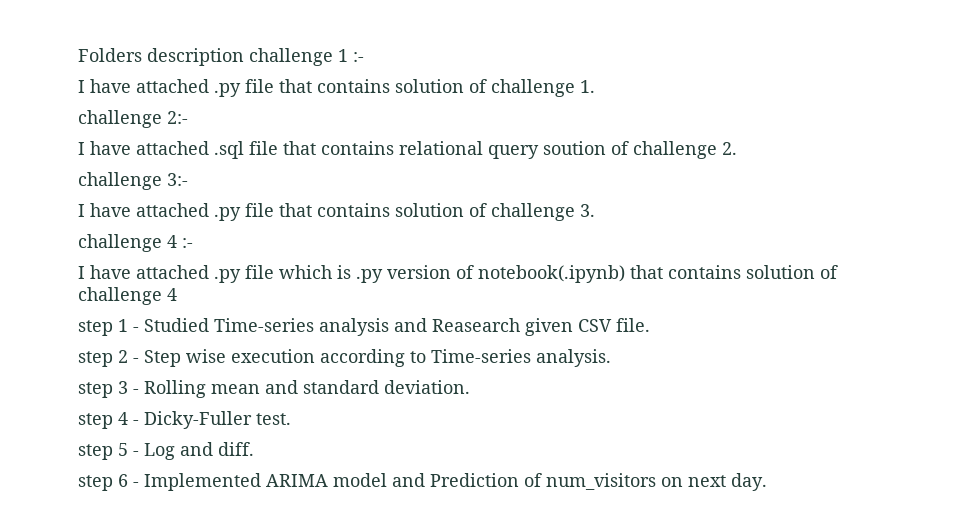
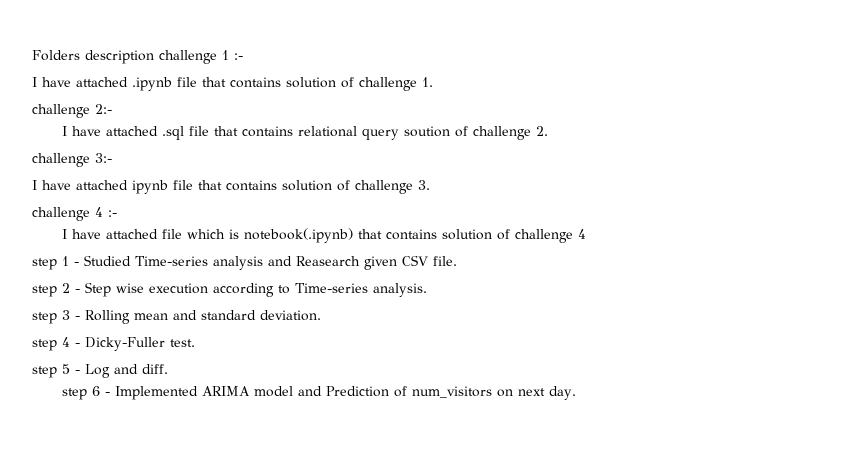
- I have attached .py file that contains solution of challenge 1.
+ I have attached .ipynb file that contains solution of challenge 1.
- I have attached .py file that contains solution of challenge 3.
+ I have attached ipynb file that contains solution of challenge 3.
- I have attached .py file which is .py version of notebook(.ipynb) that contains solution of challenge 4
+ I have attached file which is notebook(.ipynb) that contains solution of challenge 4

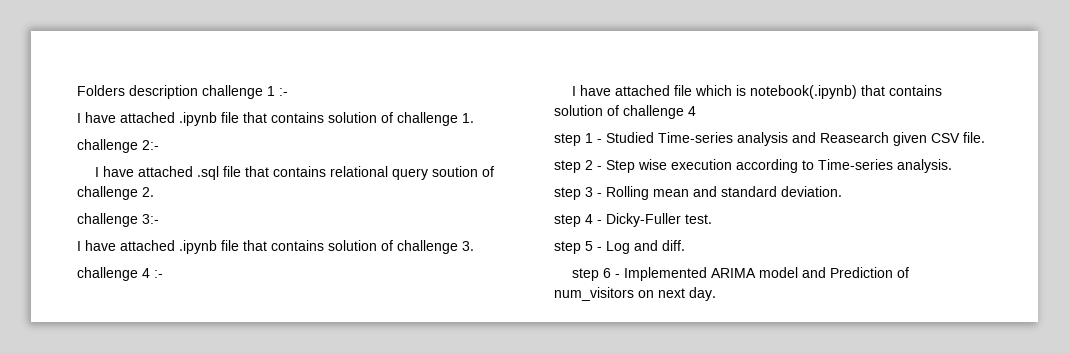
- I have attached ipynb file that contains solution of challenge 3.
+ I have attached .ipynb file that contains solution of challenge 3.

